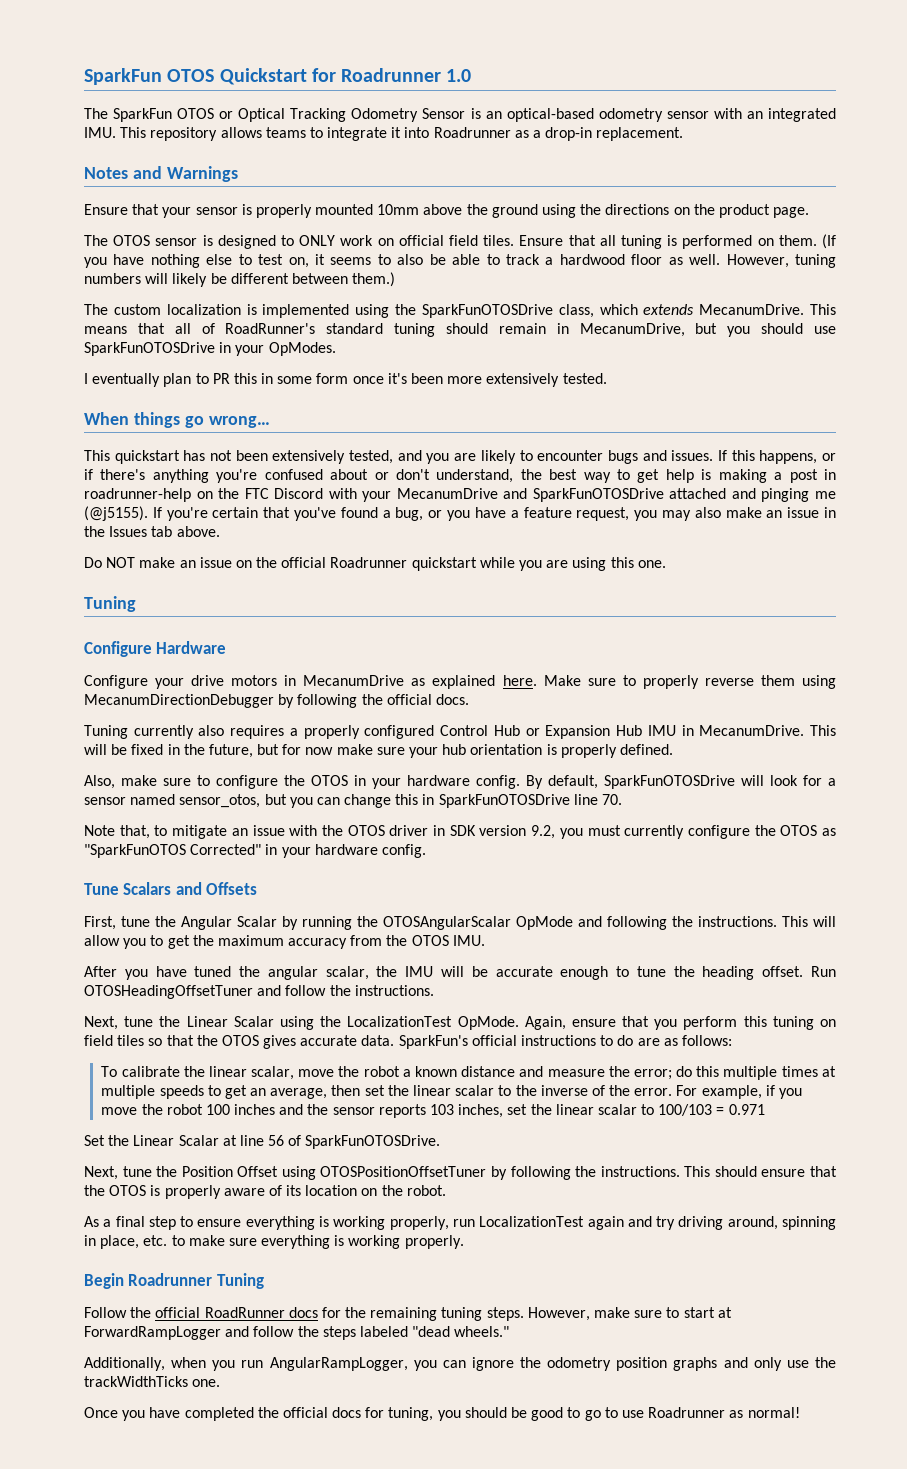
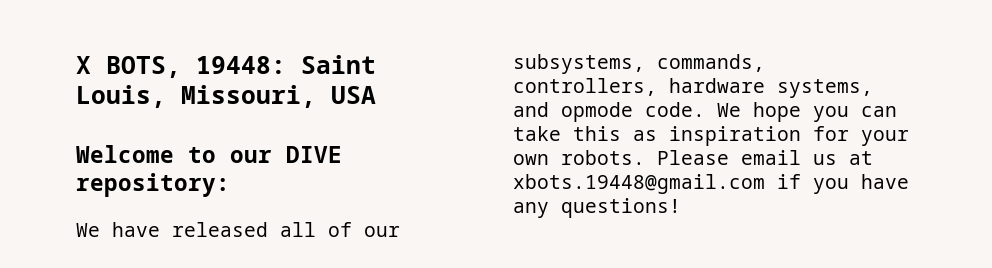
- SparkFun OTOS Quickstart for Roadrunner 1.0
- The SparkFun OTOS or Optical Tracking Odometry Sensor is an optical-based odometry sensor with an integrated IMU. This repository allows teams to integrate it into Roadrunner as a drop-in replacement.
- Notes and Warnings
- Ensure that your sensor is properly mounted 10mm above the ground using the directions on the product page.
- The OTOS sensor is designed to ONLY work on official field tiles. Ensure that all tuning is performed on them. (If you have nothing else to test on, it seems to also be able to track a hardwood floor as well. However, tuning numbers will likely be different between them.)
- The custom localization is implemented using the SparkFunOTOSDrive class, which extends MecanumDrive. This means that all of RoadRunner's standard tuning should remain in MecanumDrive, but you should use SparkFunOTOSDrive in your OpModes.
- I eventually plan to PR this in some form once it's been more extensively tested.
- When things go wrong…
- This quickstart has not been extensively tested, and you are likely to encounter bugs and issues. If this happens, or if there's anything you're confused about or don't understand, the best way to get help is making a post in roadrunner-help on the FTC Discord with your MecanumDrive and SparkFunOTOSDrive attached and pinging me (@j5155). If you're certain that you've found a bug, or you have a feature request, you may also make an issue in the Issues tab above.
- Do NOT make an issue on the official Roadrunner quickstart while you are using this one.
- Tuning
- Configure Hardware
- Configure your drive motors in MecanumDrive as explained here. Make sure to properly reverse them using MecanumDirectionDebugger by following the official docs.
- Tuning currently also requires a properly configured Control Hub or Expansion Hub IMU in MecanumDrive. This will be fixed in the future, but for now make sure your hub orientation is properly defined.
- Also, make sure to configure the OTOS in your hardware config. By default, SparkFunOTOSDrive will look for a sensor named sensor_otos, but you can change this in SparkFunOTOSDrive line 70.
- Note that, to mitigate an issue with the OTOS driver in SDK version 9.2, you must currently configure the OTOS as "SparkFunOTOS Corrected" in your hardware config.
- Tune Scalars and Offsets
- First, tune the Angular Scalar by running the OTOSAngularScalar OpMode and following the instructions. This will allow you to get the maximum accuracy from the OTOS IMU.
- After you have tuned the angular scalar, the IMU will be accurate enough to tune the heading offset. Run OTOSHeadingOffsetTuner and follow the instructions.
- Next, tune the Linear Scalar using the LocalizationTest OpMode. Again, ensure that you perform this tuning on field tiles so that the OTOS gives accurate data. SparkFun's official instructions to do are as follows:
- To calibrate the linear scalar, move the robot a known distance and measure the error; do this multiple times at multiple speeds to get an average, then set the linear scalar to the inverse of the error. For example, if you move the robot 100 inches and the sensor reports 103 inches, set the linear scalar to 100/103 = 0.971
- Set the Linear Scalar at line 56 of SparkFunOTOSDrive.
- Next, tune the Position Offset using OTOSPositionOffsetTuner by following the instructions. This should ensure that the OTOS is properly aware of its location on the robot.
- As a final step to ensure everything is working properly, run LocalizationTest again and try driving around, spinning in place, etc. to make sure everything is working properly.
- Begin Roadrunner Tuning
- Follow the official RoadRunner docs for the remaining tuning steps. However, make sure to start at ForwardRampLogger and follow the steps labeled "dead wheels."
- Additionally, when you run AngularRampLogger, you can ignore the odometry position graphs and only use the trackWidthTicks one.
- Once you have completed the official docs for tuning, you should be good to go to use Roadrunner as normal!
+ X BOTS, 19448: Saint Louis, Missouri, USA
+ Welcome to our DIVE repository:
+ We have released all of our subsystems, commands, controllers, hardware systems, and opmode code. We hope you can take this as inspiration for your own robots. Please email us at xbots.19448@gmail.com if you have any questions!

